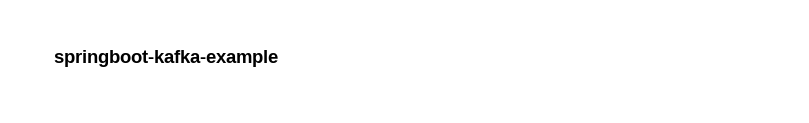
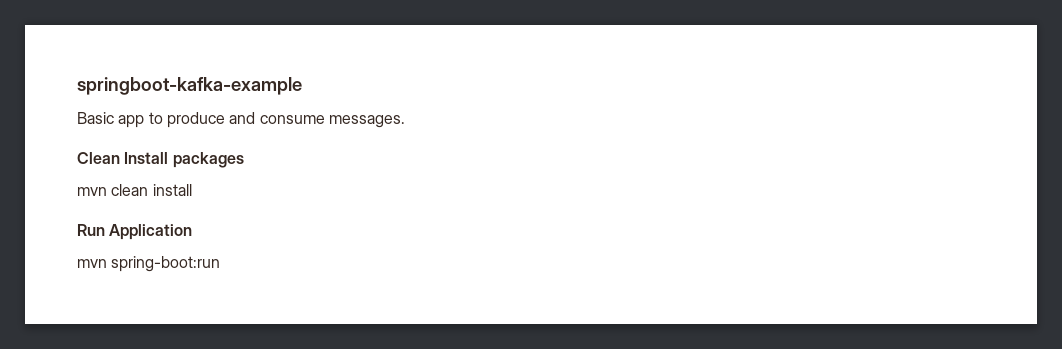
+ Basic app to produce and consume messages.
+ Clean Install packages
+ mvn clean install
+ Run Application
+ mvn spring-boot:run

